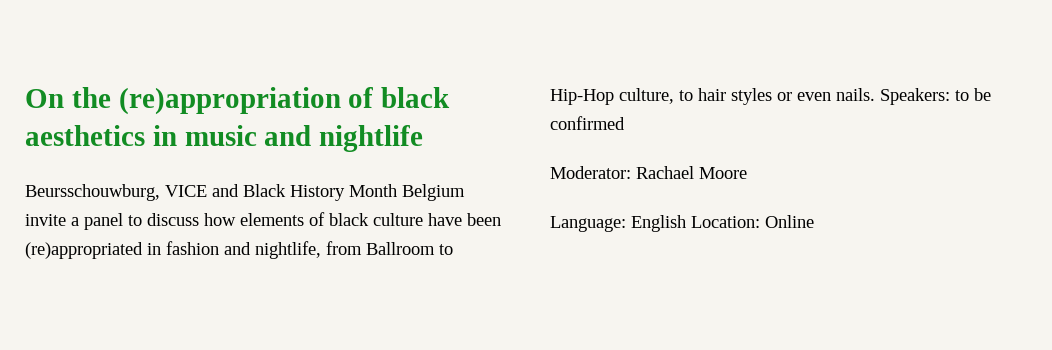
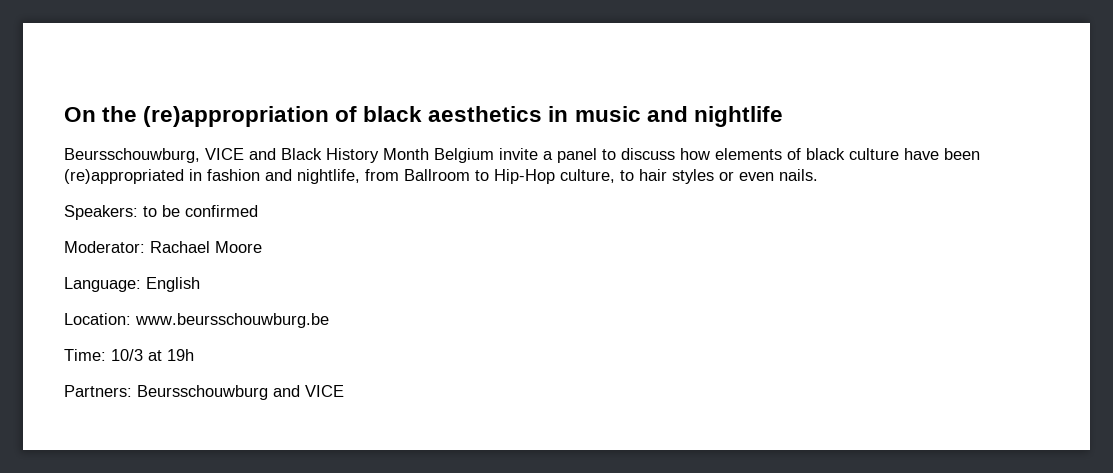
- Beursschouwburg, VICE and Black History Month Belgium invite a panel to discuss how elements of black culture have been (re)appropriated in fashion and nightlife, from Ballroom to Hip-Hop culture, to hair styles or even nails. Speakers: to be confirmed
+ Beursschouwburg, VICE and Black History Month Belgium invite a panel to discuss how elements of black culture have been (re)appropriated in fashion and nightlife, from Ballroom to Hip-Hop culture, to hair styles or even nails.
+ Speakers: to be confirmed
- Language: English Location: Online
+ Language: English
+ Location: www.beursschouwburg.be
+ Time: 10/3 at 19h
+ Partners: Beursschouwburg and VICE

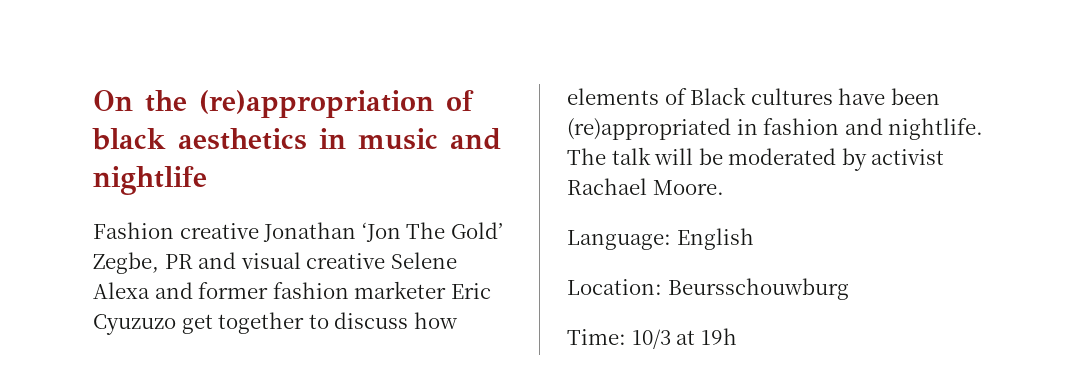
- Beursschouwburg, VICE and Black History Month Belgium invite a panel to discuss how elements of black culture have been (re)appropriated in fashion and nightlife, from Ballroom to Hip-Hop culture, to hair styles or even nails.
- Speakers: to be confirmed
- Moderator: Rachael Moore
+ Fashion creative Jonathan ‘Jon The Gold’ Zegbe, PR and visual creative Selene Alexa and former fashion marketer Eric Cyuzuzo get together to discuss how elements of Black cultures have been (re)appropriated in fashion and nightlife. The talk will be moderated by activist Rachael Moore.
- Location: www.beursschouwburg.be
+ Location: Beursschouwburg
- Partners: Beursschouwburg and VICE

